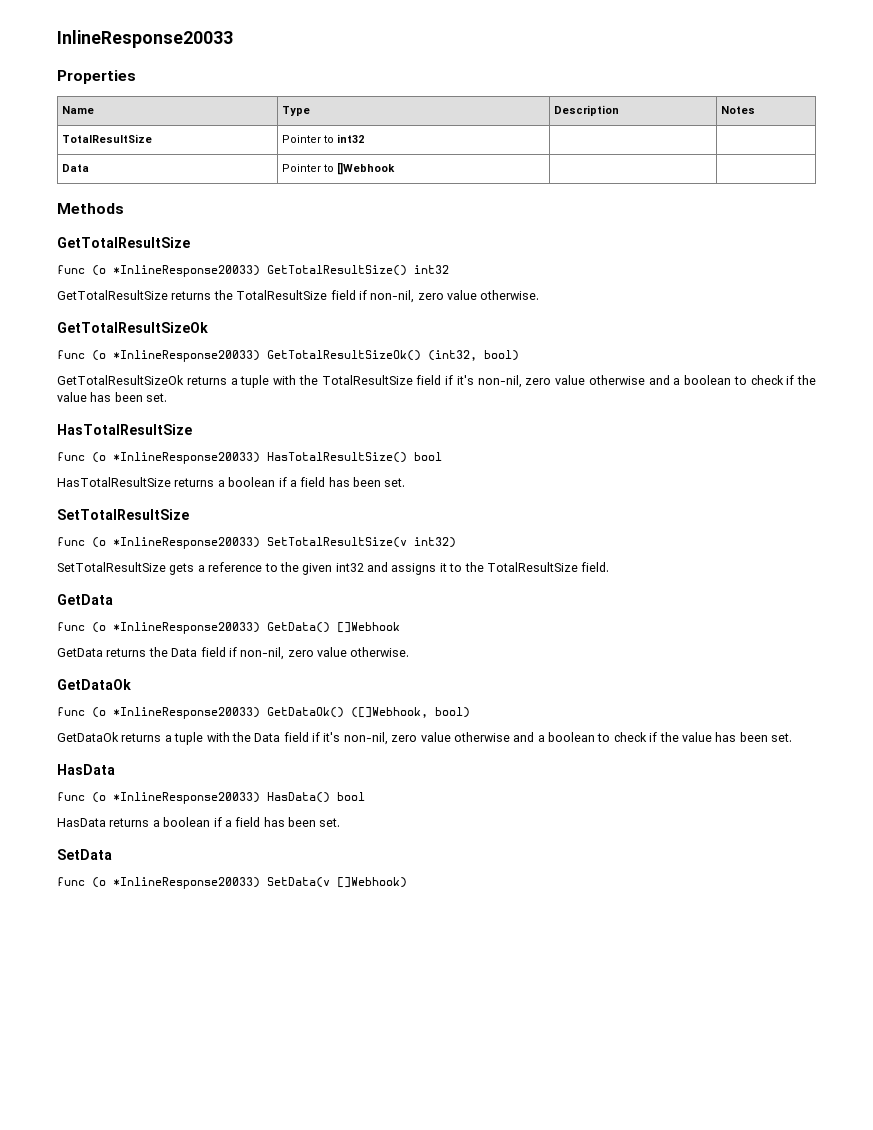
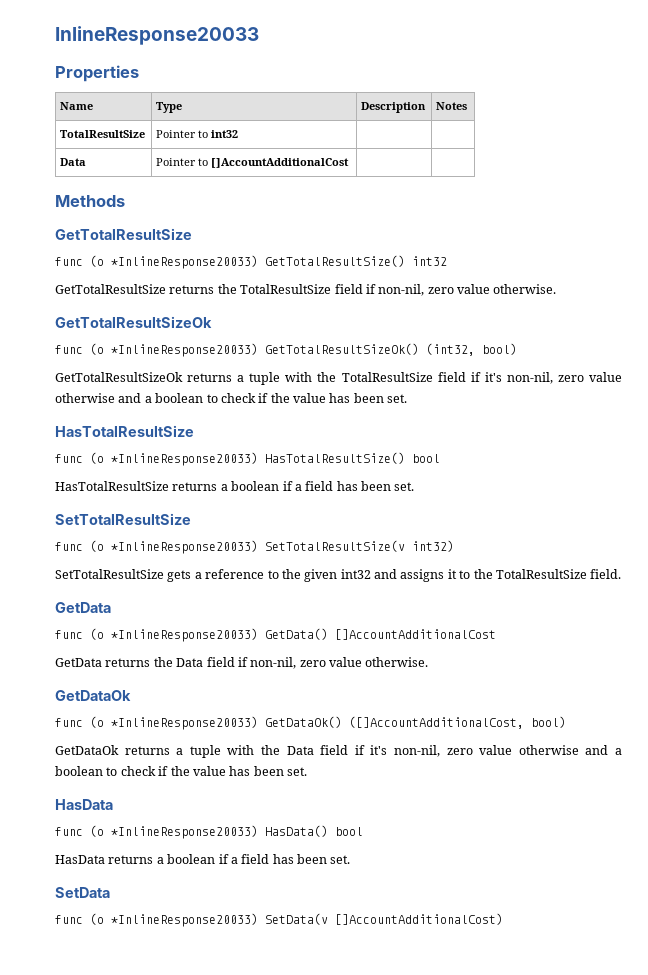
- Data | Pointer to []Webhook | |
+ Data | Pointer to []AccountAdditionalCost | |
- func (o *InlineResponse20033) GetData() []Webhook
+ func (o *InlineResponse20033) GetData() []AccountAdditionalCost
- func (o *InlineResponse20033) GetDataOk() ([]Webhook, bool)
+ func (o *InlineResponse20033) GetDataOk() ([]AccountAdditionalCost, bool)
- func (o *InlineResponse20033) SetData(v []Webhook)
+ func (o *InlineResponse20033) SetData(v []AccountAdditionalCost)

